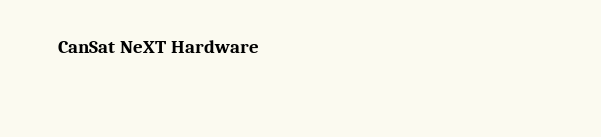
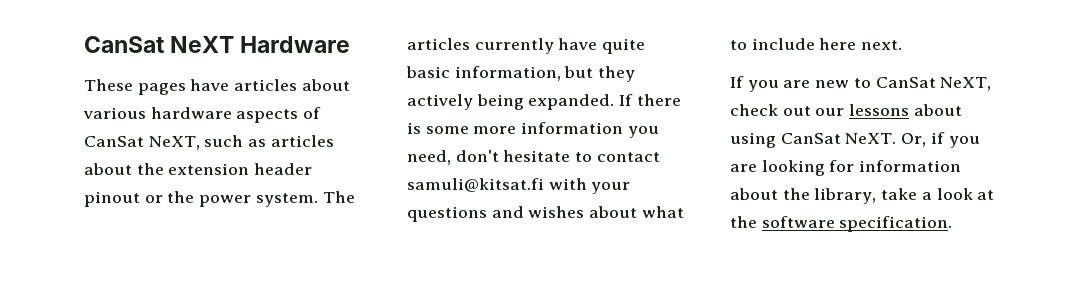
+ These pages have articles about various hardware aspects of CanSat NeXT, such as articles about the extension header pinout or the power system. The articles currently have quite basic information, but they actively being expanded. If there is some more information you need, don't hesitate to contact samuli@kitsat.fi with your questions and wishes about what to include here next.
+ If you are new to CanSat NeXT, check out our lessons about using CanSat NeXT. Or, if you are looking for information about the library, take a look at the software specification.

